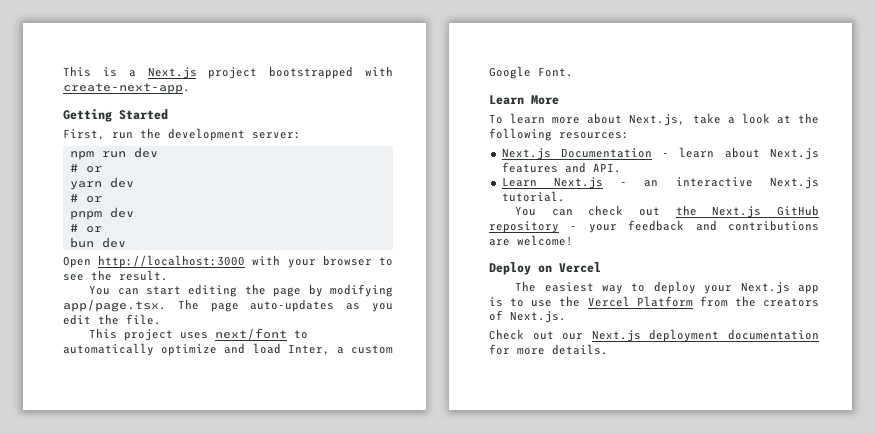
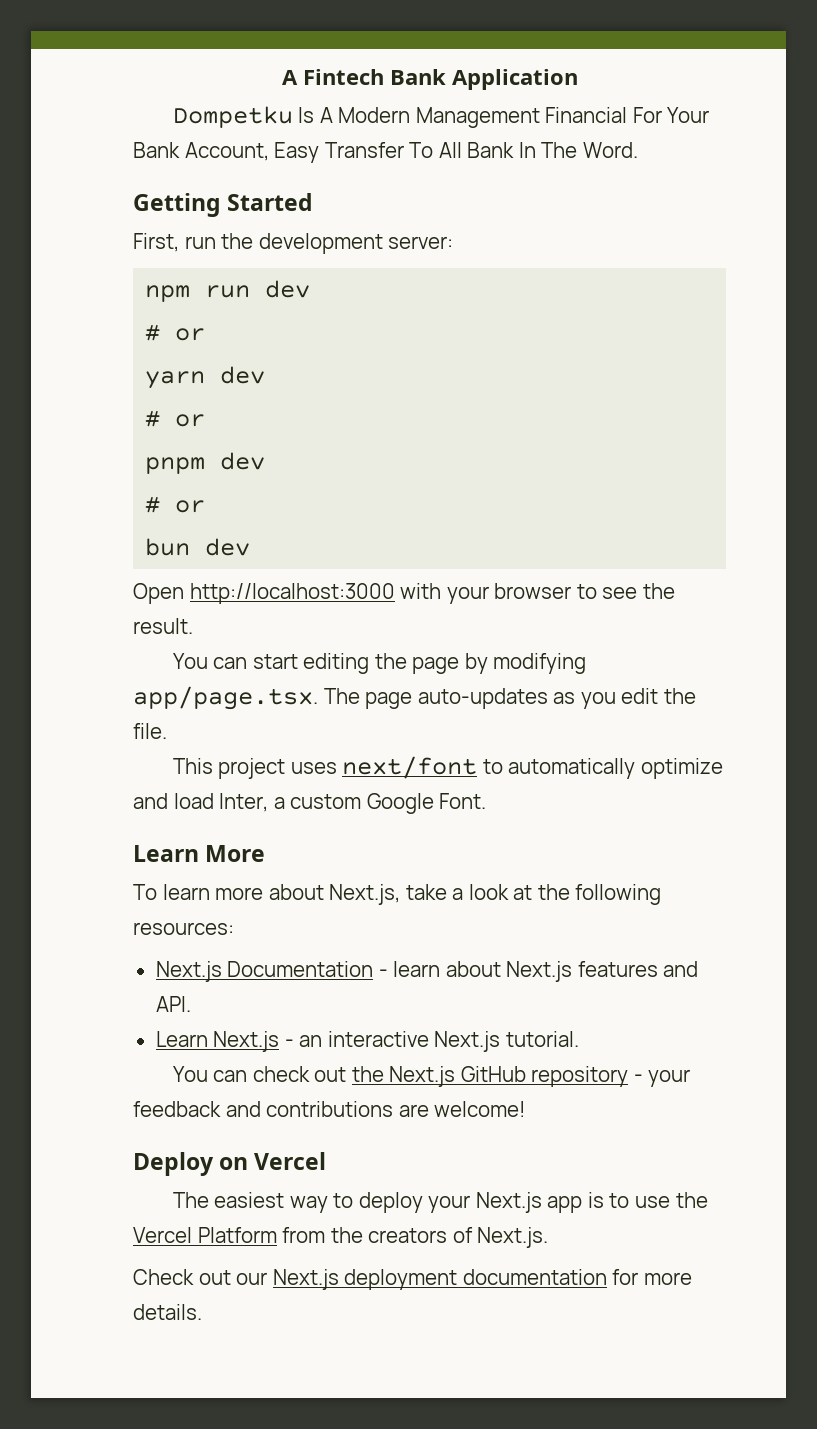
- This is a Next.js project bootstrapped with create-next-app.
+ A Fintech Bank Application
+ Dompetku Is A Modern Management Financial For Your Bank Account, Easy Transfer To All Bank In The Word.

